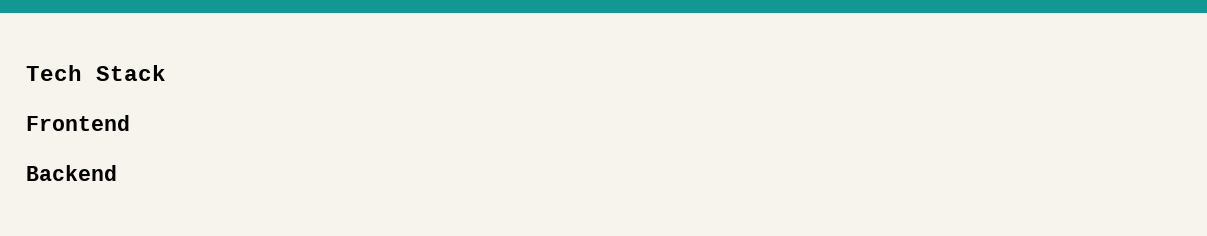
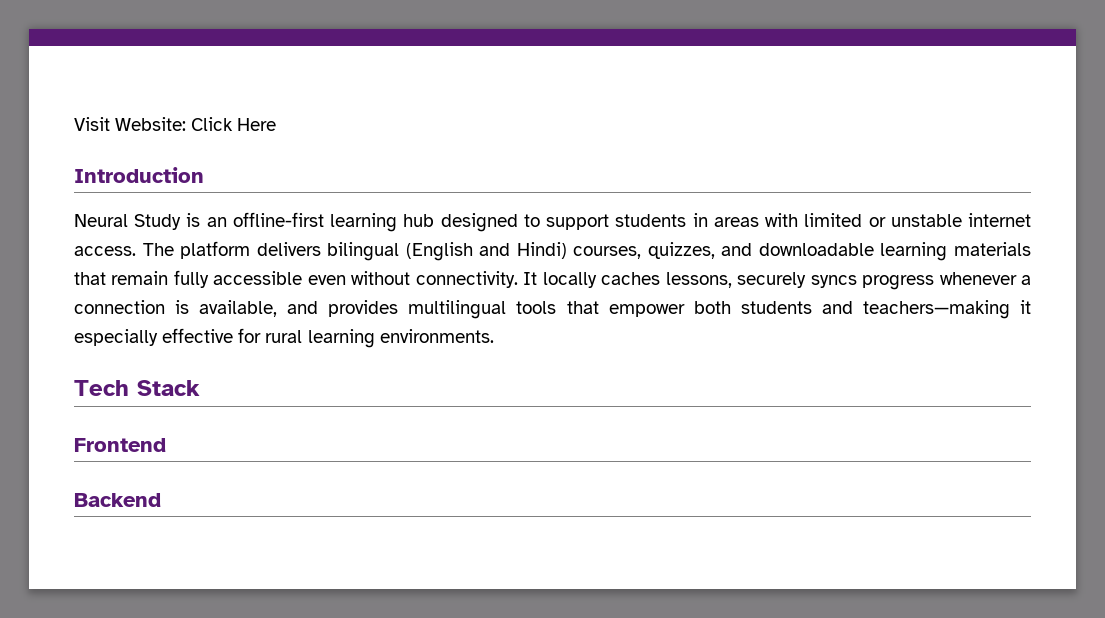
+ Visit Website: Click Here
+ Introduction
+ Neural Study is an offline-first learning hub designed to support students in areas with limited or unstable internet access. The platform delivers bilingual (English and Hindi) courses, quizzes, and downloadable learning materials that remain fully accessible even without connectivity. It locally caches lessons, securely syncs progress whenever a connection is available, and provides multilingual tools that empower both students and teachers—making it especially effective for rural learning environments.

